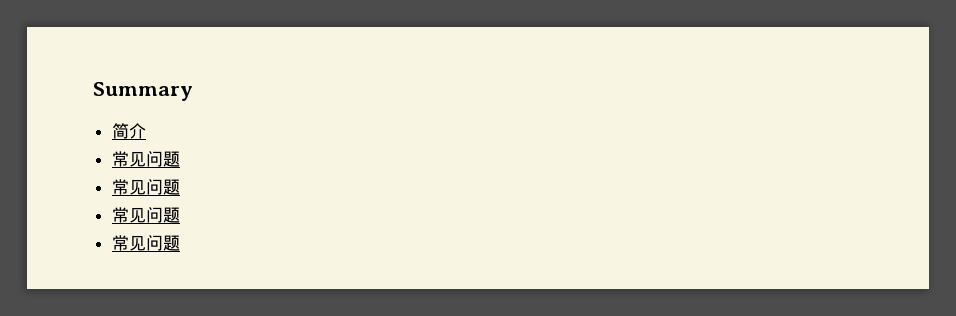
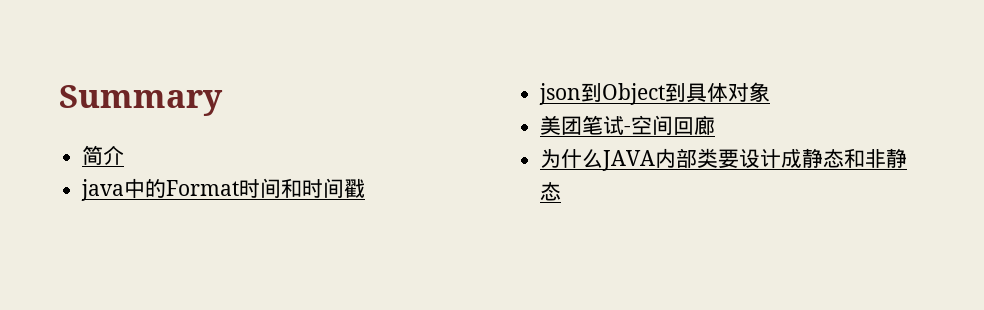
  简介
- 常见问题
- 常见问题
- 常见问题
- 常见问题
+ java中的Format时间和时间戳
+ json到Object到具体对象
+ 美团笔试-空间回廊
+ 为什么JAVA内部类要设计成静态和非静态

